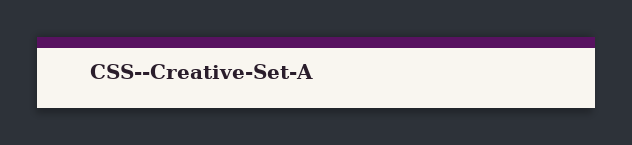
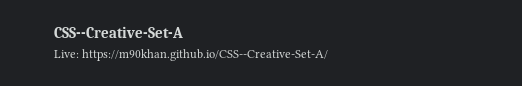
+ Live: https://m90khan.github.io/CSS--Creative-Set-A/

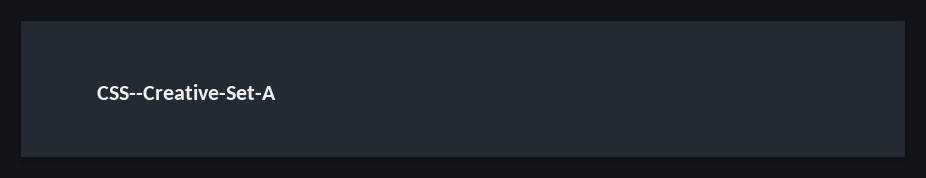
- Live: https://m90khan.github.io/CSS--Creative-Set-A/

